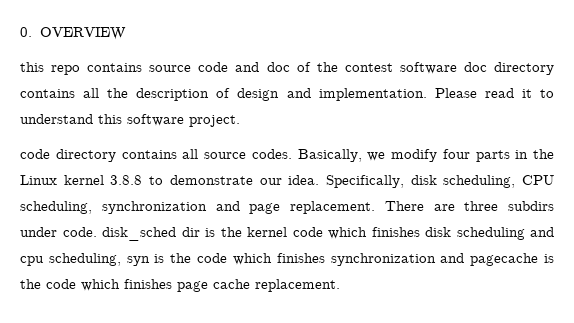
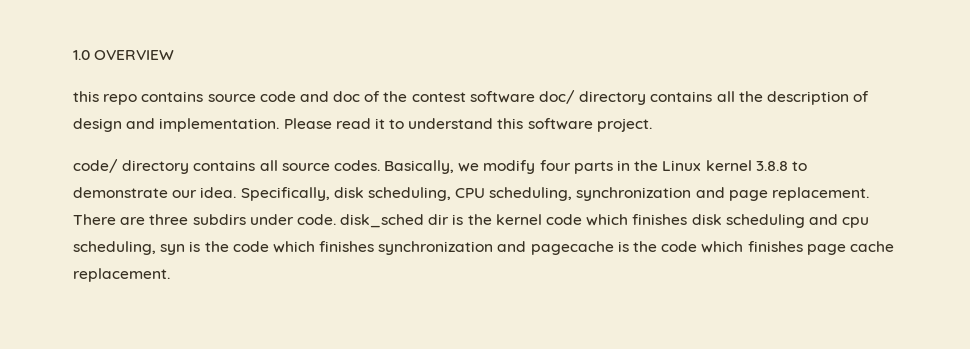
- 0. OVERVIEW
+ 1.0 OVERVIEW
- this repo contains source code and doc of the contest software doc directory contains all the description of design and implementation.
+ this repo contains source code and doc of the contest software doc/ directory contains all the description of design and implementation.
- code directory contains all source codes.
+ code/ directory contains all source codes.

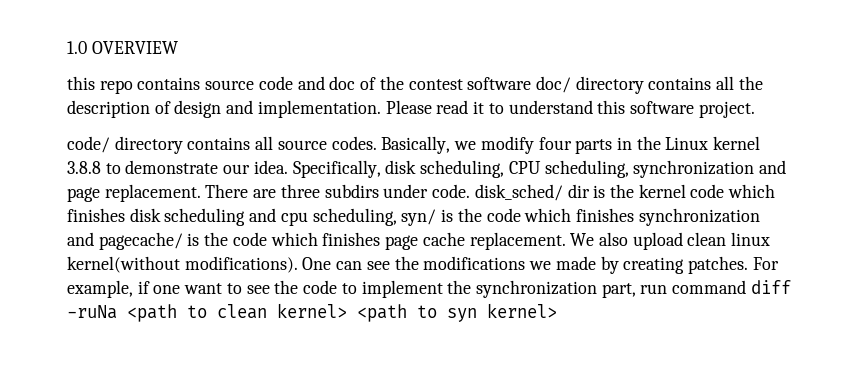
- There are three subdirs under code. disk_sched dir is the kernel code which finishes disk scheduling and cpu scheduling, syn is the code which finishes synchronization and pagecache is the code which finishes page cache replacement.
+ There are three subdirs under code. disk_sched/ dir is the kernel code which finishes disk scheduling and cpu scheduling, syn/ is the code which finishes synchronization and pagecache/ is the code which finishes page cache replacement.
+ We also upload clean linux kernel(without modifications). One can see the modifications we made by creating patches. For example, if one want to see the code to implement the synchronization part, run command diff -ruNa <path to clean kernel> <path to syn kernel>

